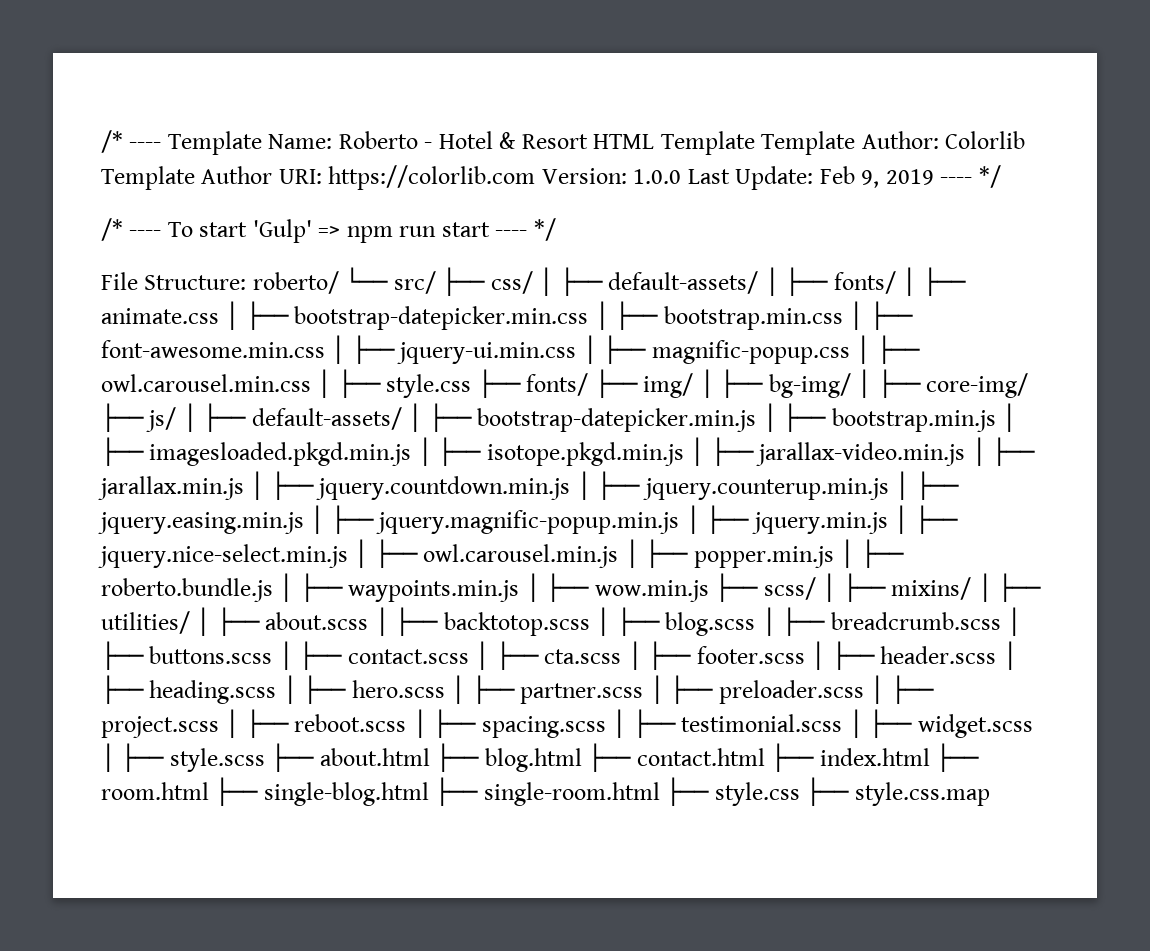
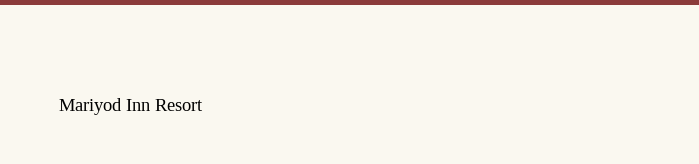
- /* ---- Template Name: Roberto - Hotel & Resort HTML Template Template Author: Colorlib Template Author URI: https://colorlib.com Version: 1.0.0 Last Update: Feb 9, 2019 ---- */
- /* ---- To start 'Gulp' => npm run start ---- */
- File Structure: roberto/ └── src/ ├── css/ │ ├── default-assets/ │ ├── fonts/ │ ├── animate.css │ ├── bootstrap-datepicker.min.css │ ├── bootstrap.min.css │ ├── font-awesome.min.css │ ├── jquery-ui.min.css │ ├── magnific-popup.css │ ├── owl.carousel.min.css │ ├── style.css ├── fonts/ ├── img/ │ ├── bg-img/ │ ├── core-img/ ├── js/ │ ├── default-assets/ │ ├── bootstrap-datepicker.min.js │ ├── bootstrap.min.js │ ├── imagesloaded.pkgd.min.js │ ├── isotope.pkgd.min.js │ ├── jarallax-video.min.js │ ├── jarallax.min.js │ ├── jquery.countdown.min.js │ ├── jquery.counterup.min.js │ ├── jquery.easing.min.js │ ├── jquery.magnific-popup.min.js │ ├── jquery.min.js │ ├── jquery.nice-select.min.js │ ├── owl.carousel.min.js │ ├── popper.min.js │ ├── roberto.bundle.js │ ├── waypoints.min.js │ ├── wow.min.js ├── scss/ │ ├── mixins/ │ ├── utilities/ │ ├── about.scss │ ├── backtotop.scss │ ├── blog.scss │ ├── breadcrumb.scss │ ├── buttons.scss │ ├── contact.scss │ ├── cta.scss │ ├── footer.scss │ ├── header.scss │ ├── heading.scss │ ├── hero.scss │ ├── partner.scss │ ├── preloader.scss │ ├── project.scss │ ├── reboot.scss │ ├── spacing.scss │ ├── testimonial.scss │ ├── widget.scss │ ├── style.scss ├── about.html ├── blog.html ├── contact.html ├── index.html ├── room.html ├── single-blog.html ├── single-room.html ├── style.css ├── style.css.map
+ Mariyod Inn Resort

